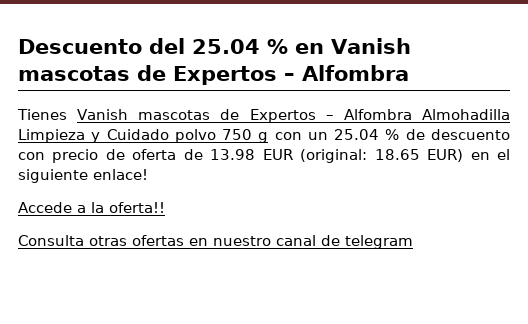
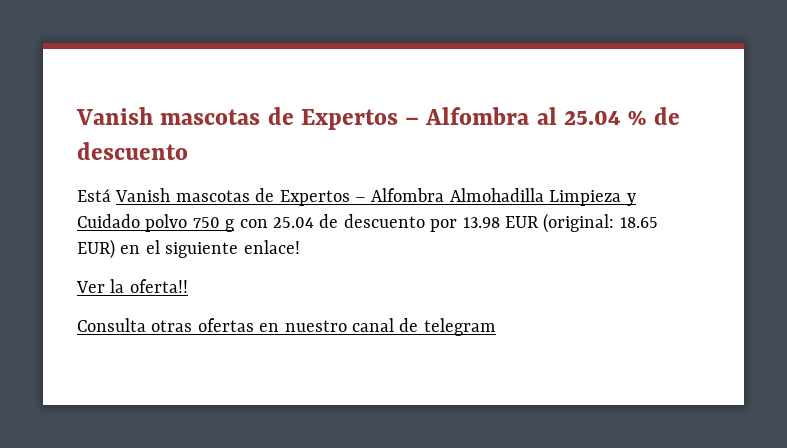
- Descuento del 25.04 % en Vanish mascotas de Expertos – Alfombra
- Tienes Vanish mascotas de Expertos – Alfombra Almohadilla Limpieza y Cuidado polvo 750 g con un 25.04 % de descuento con precio de oferta de 13.98 EUR (original: 18.65 EUR) en el siguiente enlace!
+ Vanish mascotas de Expertos – Alfombra al 25.04 % de descuento
+ Está Vanish mascotas de Expertos – Alfombra Almohadilla Limpieza y Cuidado polvo 750 g con 25.04 de descuento por 13.98 EUR (original: 18.65 EUR) en el siguiente enlace!
- Accede a la oferta!!
+ Ver la oferta!!

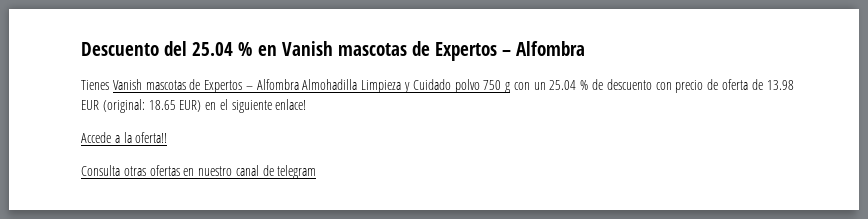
- Vanish mascotas de Expertos – Alfombra al 25.04 % de descuento
- Está Vanish mascotas de Expertos – Alfombra Almohadilla Limpieza y Cuidado polvo 750 g con 25.04 de descuento por 13.98 EUR (original: 18.65 EUR) en el siguiente enlace!
+ Descuento del 25.04 % en Vanish mascotas de Expertos – Alfombra
+ Tienes Vanish mascotas de Expertos – Alfombra Almohadilla Limpieza y Cuidado polvo 750 g con un 25.04 % de descuento con precio de oferta de 13.98 EUR (original: 18.65 EUR) en el siguiente enlace!
- Ver la oferta!!
+ Accede a la oferta!!

